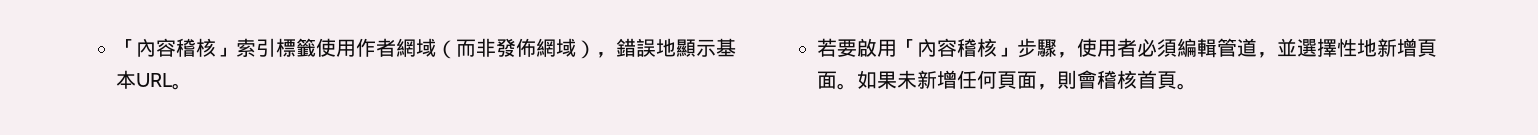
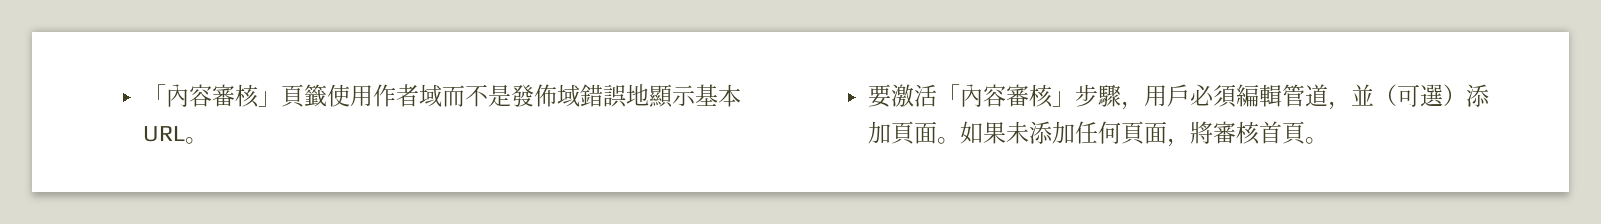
- 「內容稽核」索引標籤使用作者網域（而非發佈網域），錯誤地顯示基本URL。
+ 「內容審核」頁籤使用作者域而不是發佈域錯誤地顯示基本URL。
- 若要啟用「內容稽核」步驟，使用者必須編輯管道，並選擇性地新增頁面。
+ 要激活「內容審核」步驟，用戶必須編輯管道，並（可選）添加頁面。
- 如果未新增任何頁面，則會稽核首頁。
+ 如果未添加任何頁面，將審核首頁。

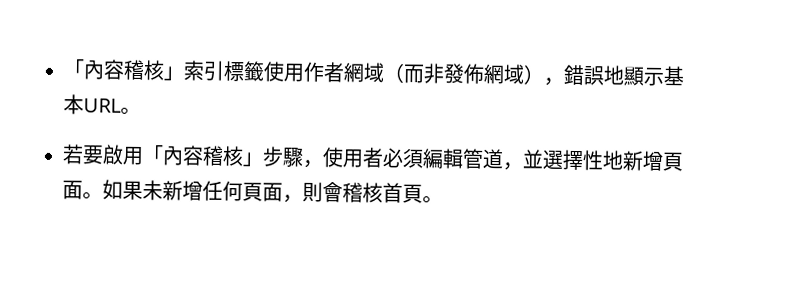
- 「內容審核」頁籤使用作者域而不是發佈域錯誤地顯示基本URL。
+ 「內容稽核」索引標籤使用作者網域（而非發佈網域），錯誤地顯示基本URL。
- 要激活「內容審核」步驟，用戶必須編輯管道，並（可選）添加頁面。
+ 若要啟用「內容稽核」步驟，使用者必須編輯管道，並選擇性地新增頁面。
- 如果未添加任何頁面，將審核首頁。
+ 如果未新增任何頁面，則會稽核首頁。

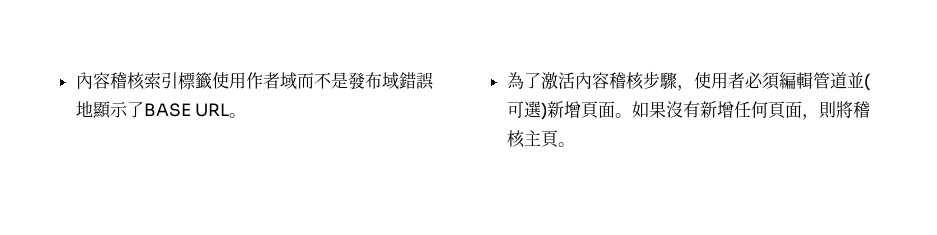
- 「內容稽核」索引標籤使用作者網域（而非發佈網域），錯誤地顯示基本URL。
+ 內容稽核索引標籤使用作者域而不是發布域錯誤地顯示了BASE URL。
- 若要啟用「內容稽核」步驟，使用者必須編輯管道，並選擇性地新增頁面。
+ 為了激活內容稽核步驟，使用者必須編輯管道並(可選)新增頁面。
- 如果未新增任何頁面，則會稽核首頁。
+ 如果沒有新增任何頁面，則將稽核主頁。

